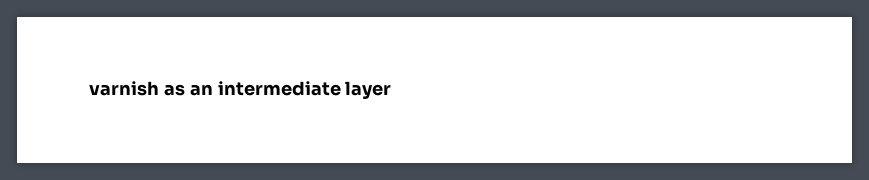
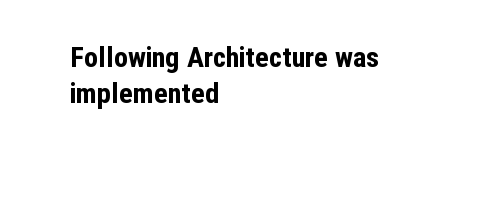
- varnish as an intermediate layer
+ Following Architecture was implemented

